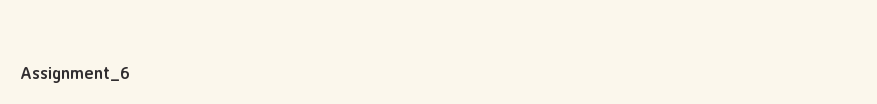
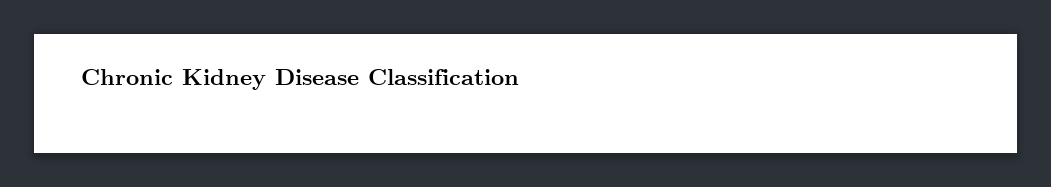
- Assignment_6
+ Chronic Kidney Disease Classification

